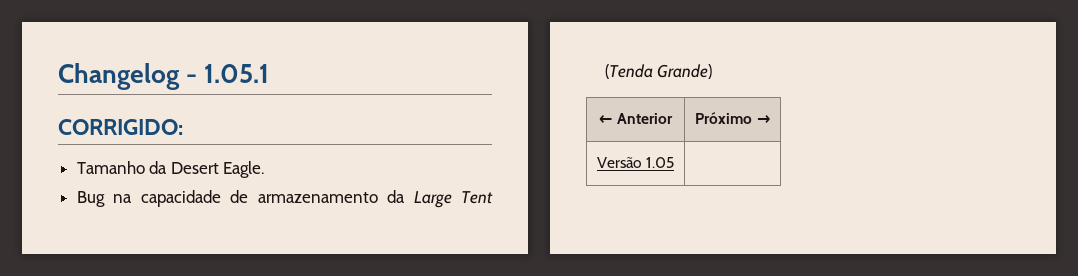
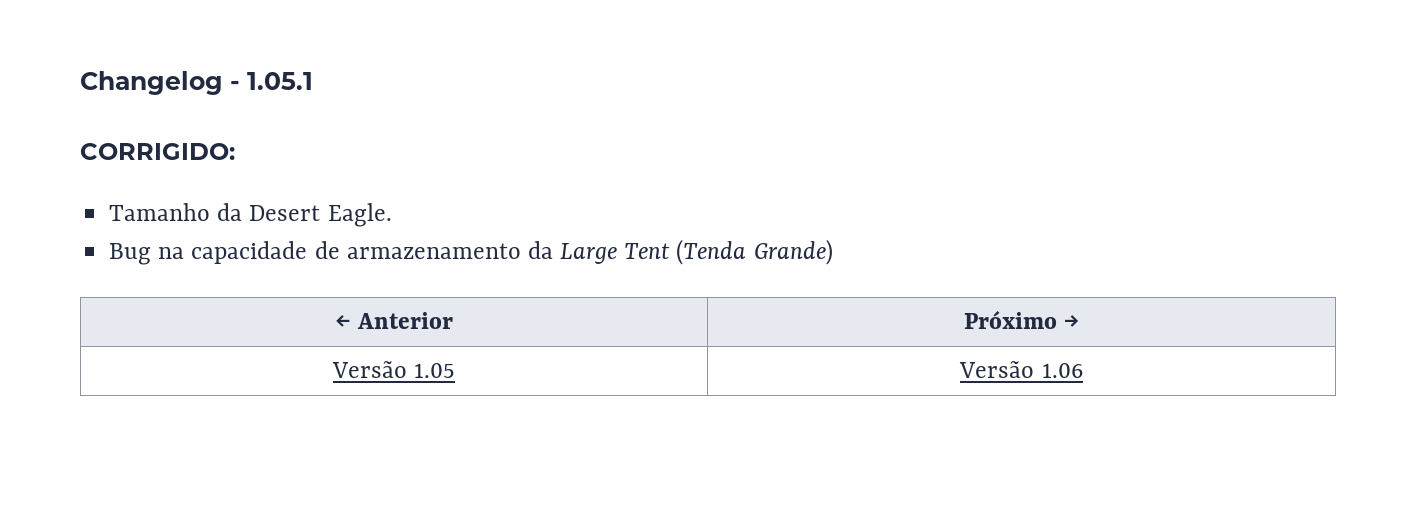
- Versão 1.05 |
+ Versão 1.05 | Versão 1.06

